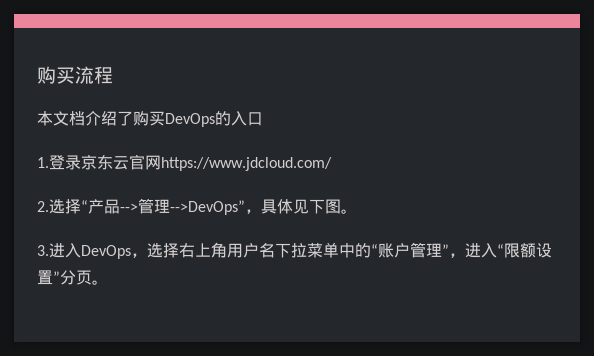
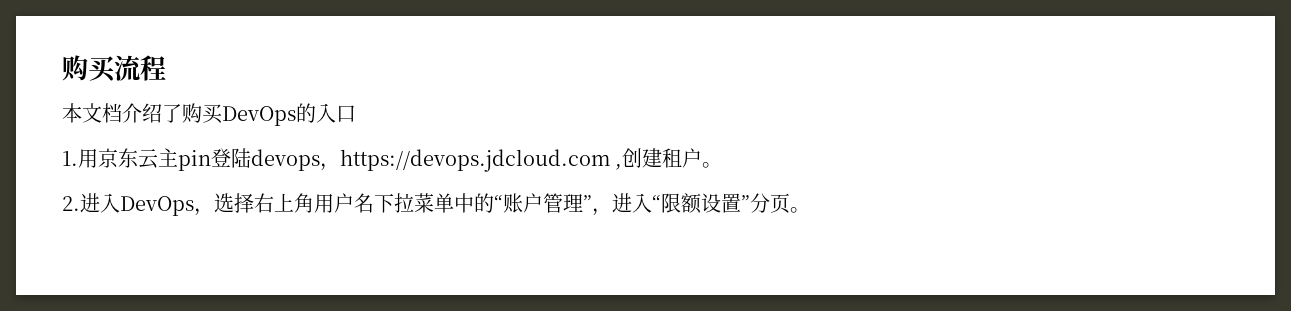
- 1.登录京东云官网https://www.jdcloud.com/
- 2.选择“产品-->管理-->DevOps”，具体见下图。
- 3.进入DevOps，选择右上角用户名下拉菜单中的“账户管理”，进入“限额设置”分页。
+ 1.用京东云主pin登陆devops，https://devops.jdcloud.com ,创建租户。
+ 2.进入DevOps，选择右上角用户名下拉菜单中的“账户管理”，进入“限额设置”分页。

